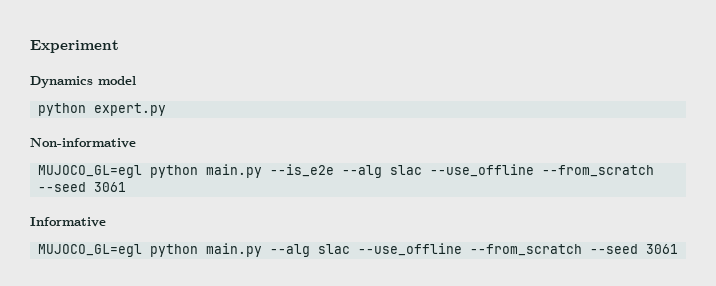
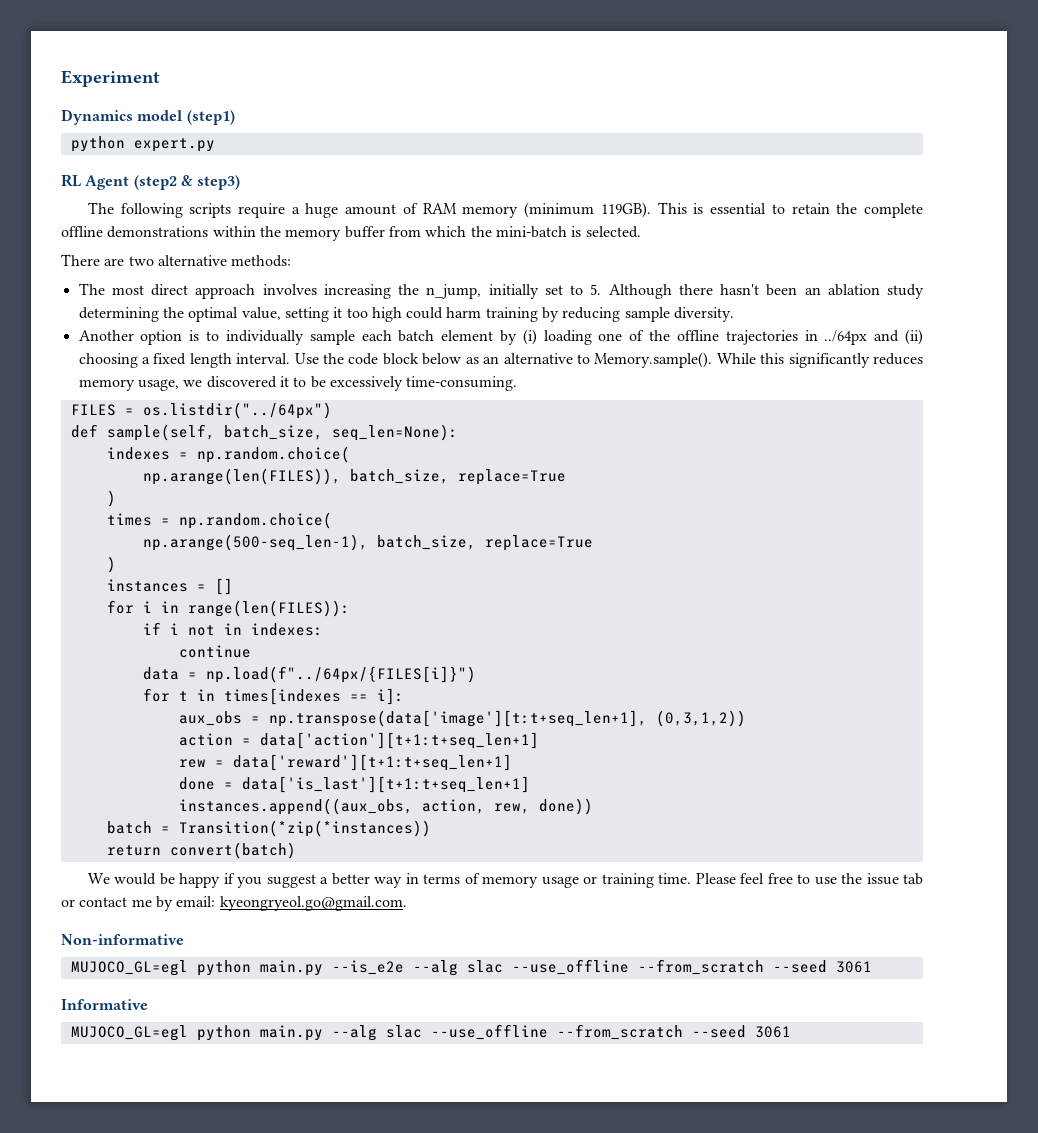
- Dynamics model
+ Dynamics model (step1)
+ RL Agent (step2 & step3)
+ The following scripts require a huge amount of RAM memory (minimum 119GB). This is essential to retain the complete offline demonstrations within the memory buffer from which the mini-batch is selected.
+ There are two alternative methods:
+ The most direct approach involves increasing the n_jump, initially set to 5. Although there hasn't been an ablation study determining the optimal value, setting it too high could harm training by reducing sample diversity.
+ Another option is to individually sample each batch element by (i) loading one of the offline trajectories in ../64px and (ii) choosing a fixed length interval. Use the code block below as an alternative to Memory.sample(). While this significantly reduces memory usage, we discovered it to be excessively time-consuming.
+ FILES = os.listdir("../64px")
+ def sample(self, batch_size, seq_len=None):
+ indexes = np.random.choice(
+ np.arange(len(FILES)), batch_size, replace=True
+ )
+ times = np.random.choice(
+ np.arange(500-seq_len-1), batch_size, replace=True
+ )
+ instances = []
+ for i in range(len(FILES)):
+ if i not in indexes:
+ continue
+ data = np.load(f"../64px/{FILES[i]}")
+ for t in times[indexes == i]:
+ aux_obs = np.transpose(data['image'][t:t+seq_len+1], (0,3,1,2))
+ action = data['action'][t+1:t+seq_len+1]
+ rew = data['reward'][t+1:t+seq_len+1]
+ done = data['is_last'][t+1:t+seq_len+1]
+ instances.append((aux_obs, action, rew, done))
+ batch = Transition(*zip(*instances))
+ return convert(batch)
+ We would be happy if you suggest a better way in terms of memory usage or training time. Please feel free to use the issue tab or contact me by email: kyeongryeol.go@gmail.com.

